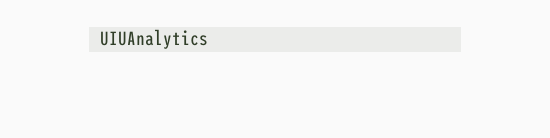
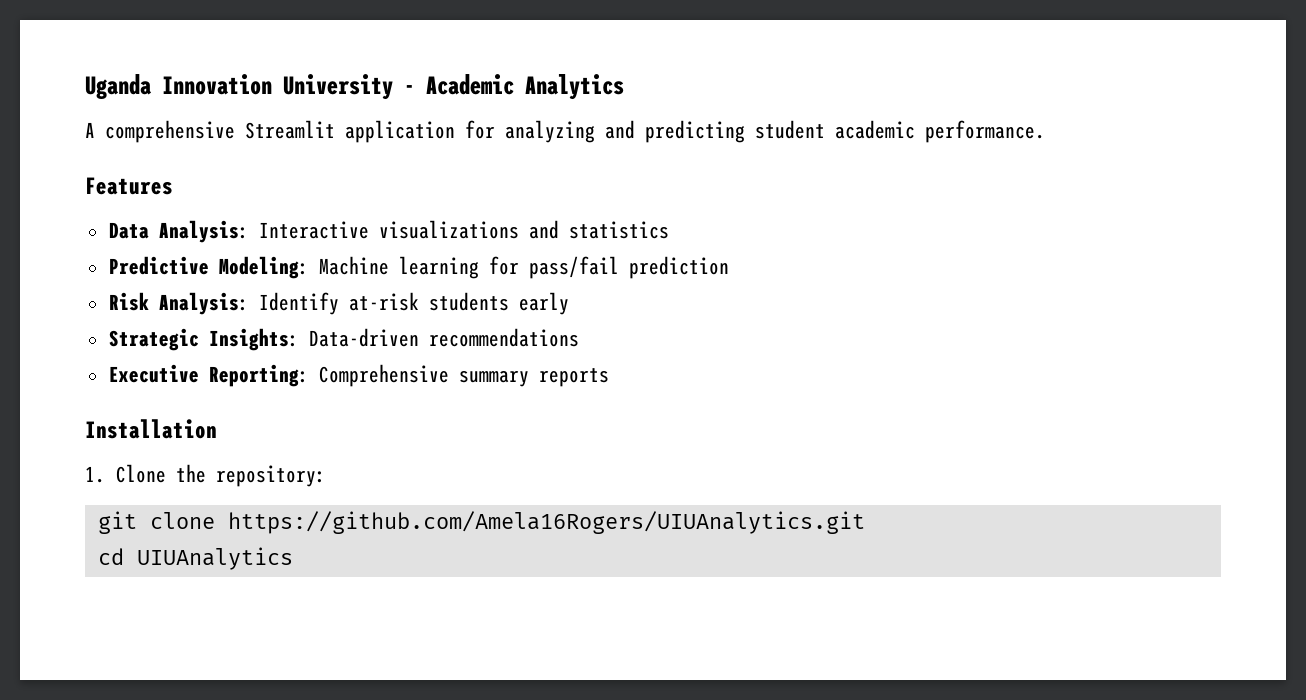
- UIUAnalytics
+ Uganda Innovation University - Academic Analytics
+ A comprehensive Streamlit application for analyzing and predicting student academic performance.
+ Features
+ Data Analysis: Interactive visualizations and statistics
+ Predictive Modeling: Machine learning for pass/fail prediction
+ Risk Analysis: Identify at-risk students early
+ Strategic Insights: Data-driven recommendations
+ Executive Reporting: Comprehensive summary reports
+ Installation
+ 1. Clone the repository:
+ git clone https://github.com/Amela16Rogers/UIUAnalytics.git
+ cd UIUAnalytics

